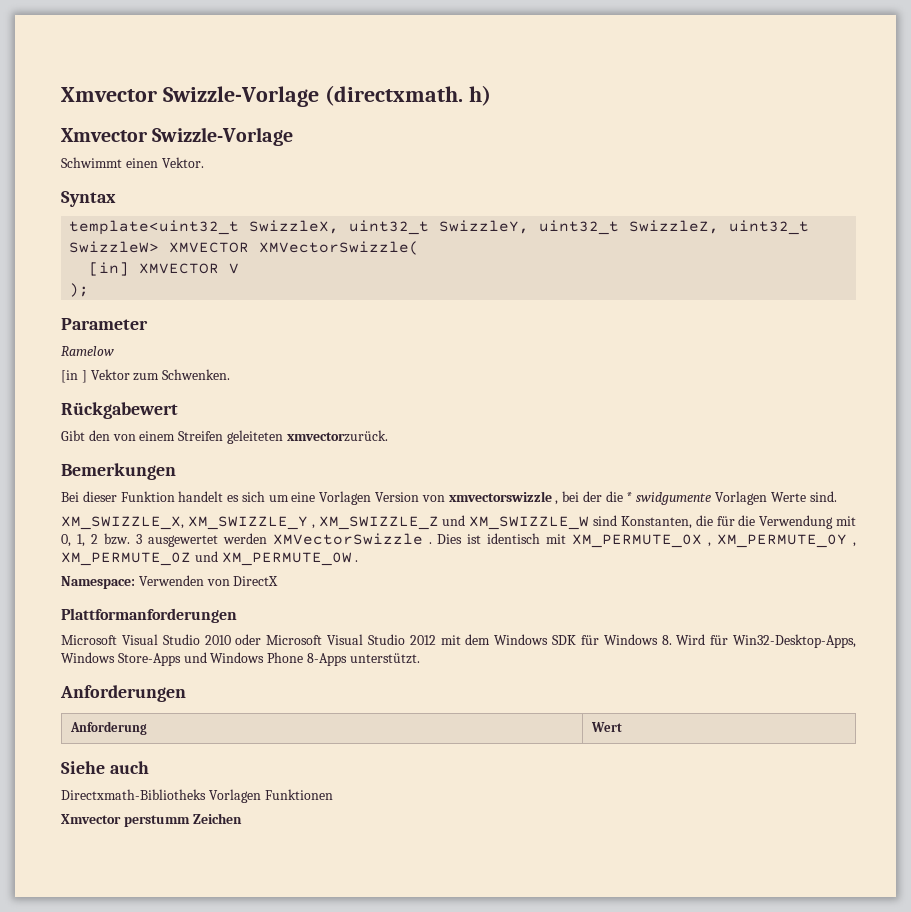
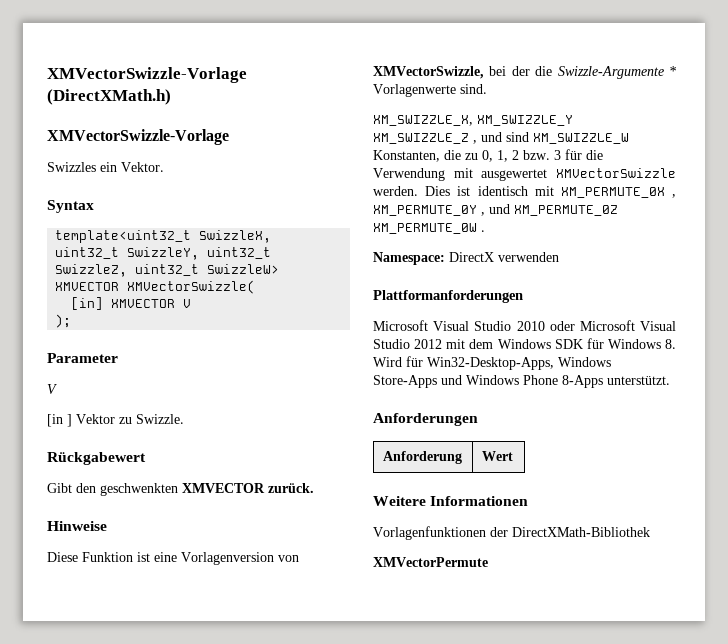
- Xmvector Swizzle-Vorlage (directxmath. h)
- Xmvector Swizzle-Vorlage
- Schwimmt einen Vektor.
+ XMVectorSwizzle-Vorlage (DirectXMath.h)
+ XMVectorSwizzle-Vorlage
+ Swizzles ein Vektor.
  Parameter
- Ramelow
+ V
- [in ] Vektor zum Schwenken.
+ [in ] Vektor zu Swizzle.
- Gibt den von einem Streifen geleiteten xmvectorzurück.
- Bemerkungen
- Bei dieser Funktion handelt es sich um eine Vorlagen Version von xmvectorswizzle , bei der die * swidgumente Vorlagen Werte sind.
- XM_SWIZZLE_X, XM_SWIZZLE_Y , XM_SWIZZLE_Z und XM_SWIZZLE_W sind Konstanten, die für die Verwendung mit 0, 1, 2 bzw. 3 ausgewertet werden XMVectorSwizzle .
+ Gibt den geschwenkten XMVECTOR zurück.
+ Hinweise
+ Diese Funktion ist eine Vorlagenversion von XMVectorSwizzle, bei der die Swizzle-Argumente * Vorlagenwerte sind.
+ XM_SWIZZLE_X, XM_SWIZZLE_Y XM_SWIZZLE_Z , und sind XM_SWIZZLE_W Konstanten, die zu 0, 1, 2 bzw. 3 für die Verwendung mit ausgewertet XMVectorSwizzle werden.
- Dies ist identisch mit XM_PERMUTE_0X , XM_PERMUTE_0Y , XM_PERMUTE_0Z und XM_PERMUTE_0W .
+ Dies ist identisch mit XM_PERMUTE_0X , XM_PERMUTE_0Y , und XM_PERMUTE_0Z XM_PERMUTE_0W .
- Namespace: Verwenden von DirectX
+ Namespace: DirectX verwenden
- Siehe auch
- Directxmath-Bibliotheks Vorlagen Funktionen
- Xmvector perstumm Zeichen
+ Weitere Informationen
+ Vorlagenfunktionen der DirectXMath-Bibliothek
+ XMVectorPermute

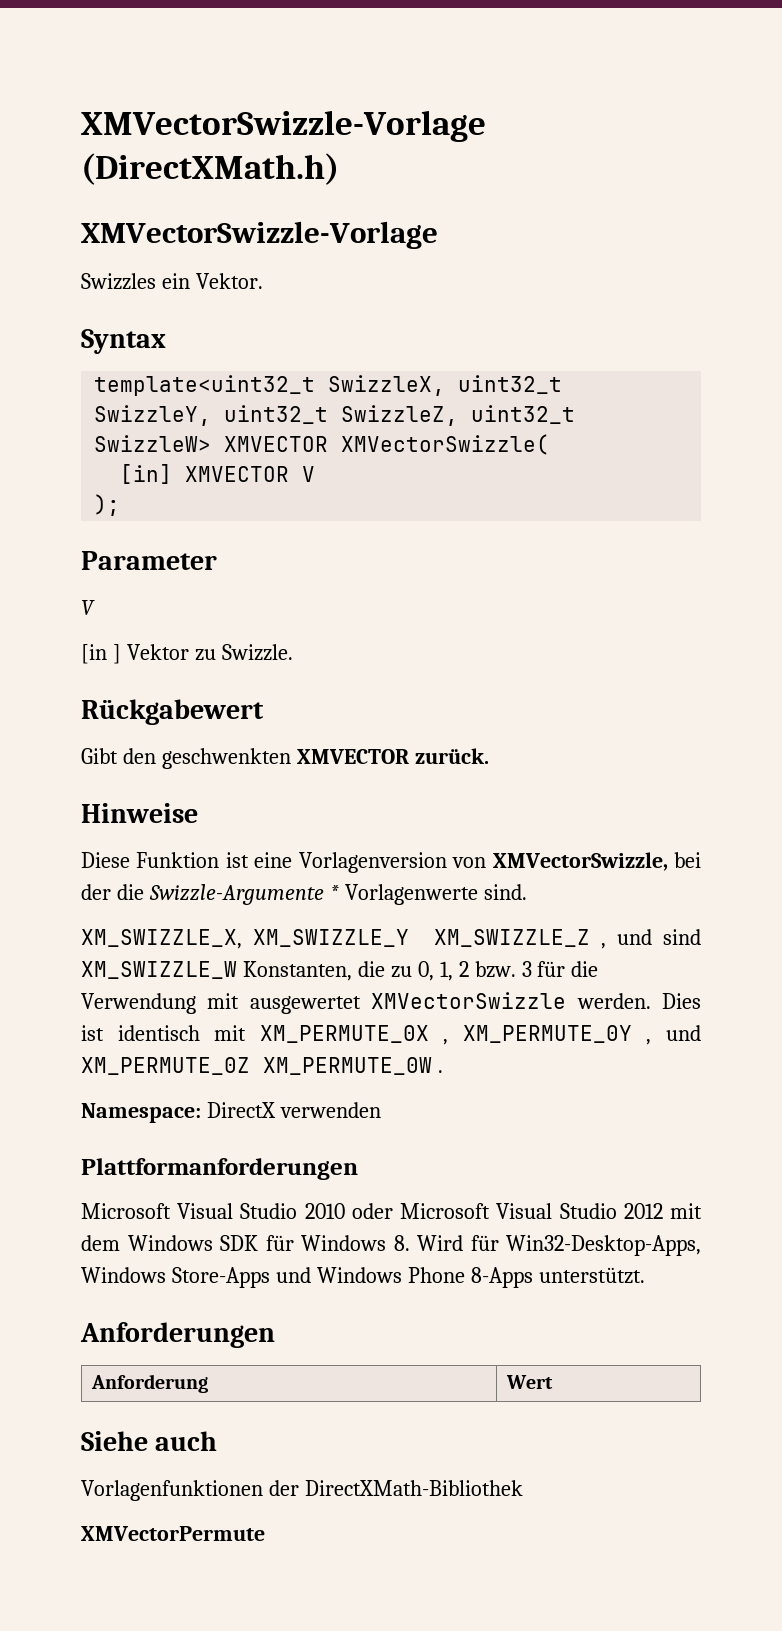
- Weitere Informationen
+ Siehe auch

